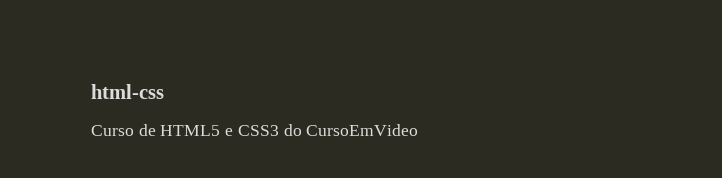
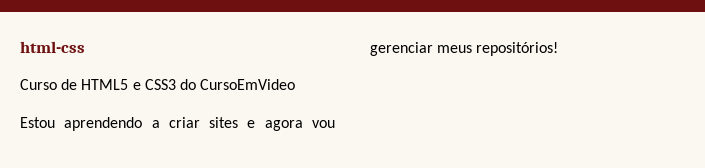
+ Estou aprendendo a criar sites e agora vou gerenciar meus repositórios!

